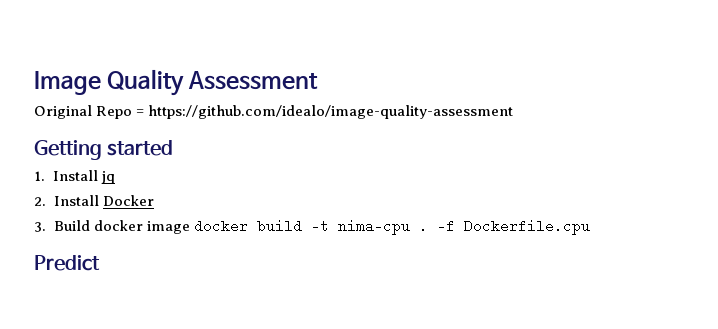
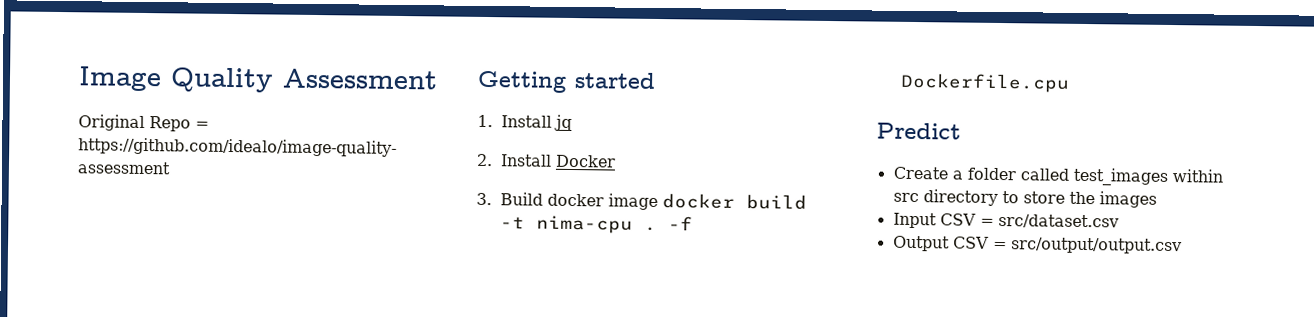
+ Create a folder called test_images within src directory to store the images
+ Input CSV = src/dataset.csv
+ Output CSV = src/output/output.csv

